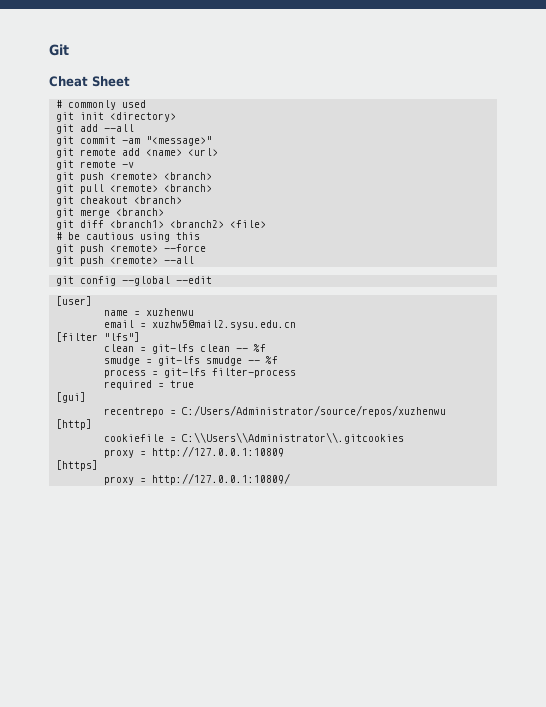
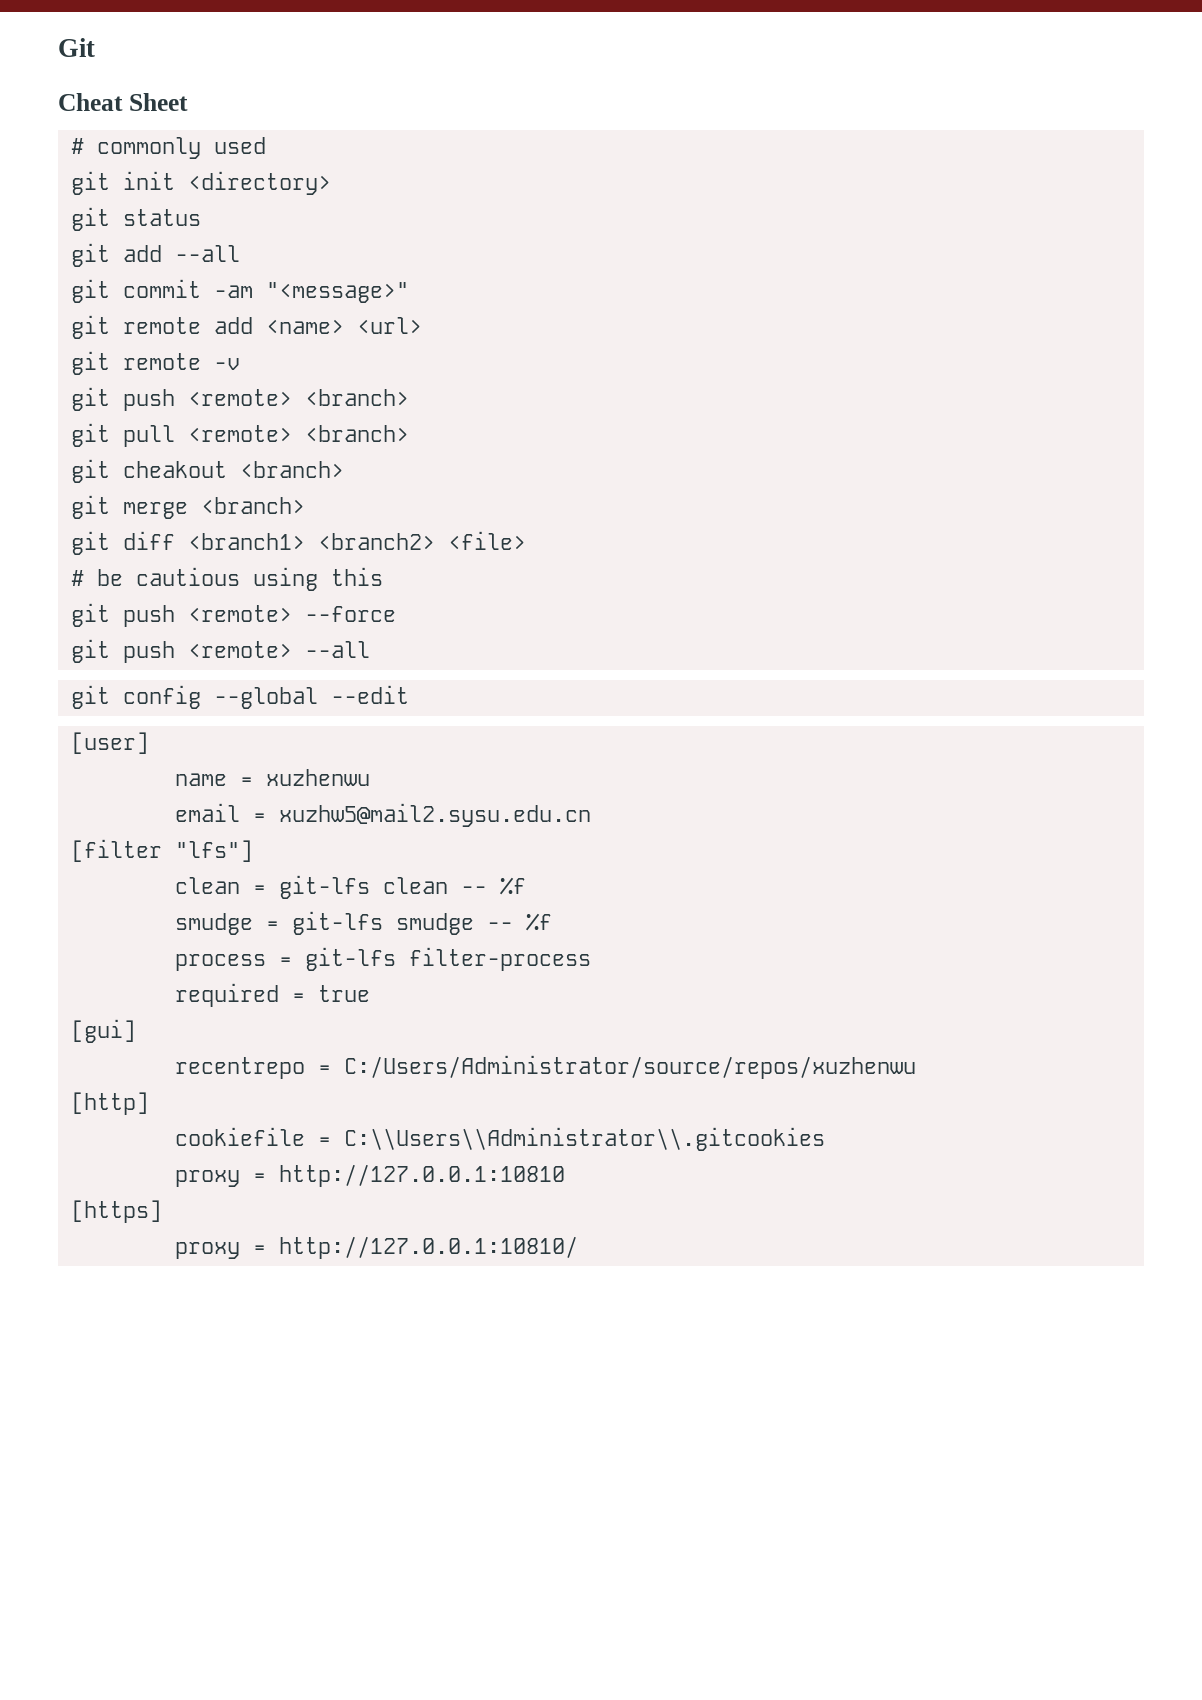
+ git status
- proxy = http://127.0.0.1:10809
+ proxy = http://127.0.0.1:10810
- proxy = http://127.0.0.1:10809/
+ proxy = http://127.0.0.1:10810/

